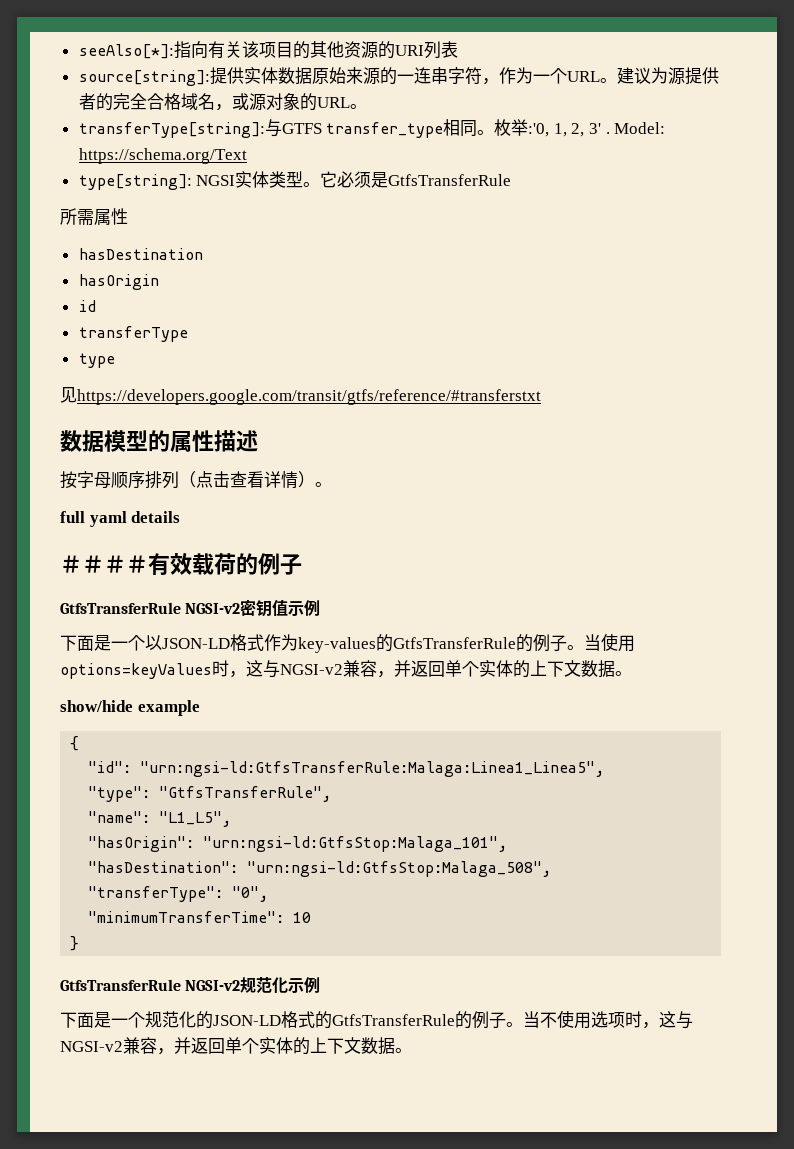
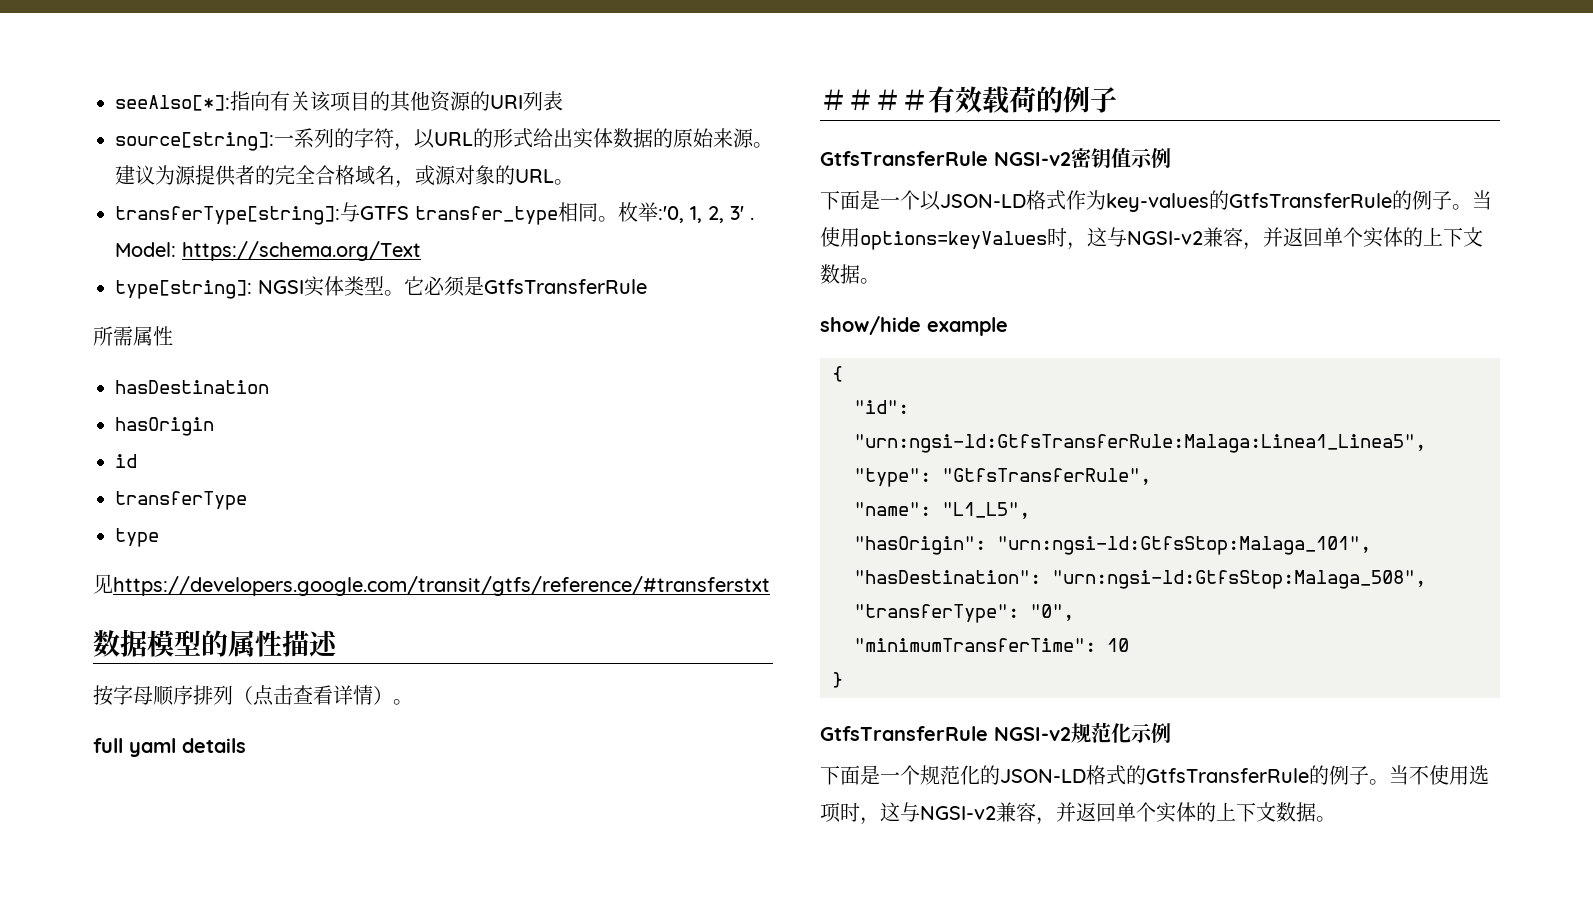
- source[string]:提供实体数据原始来源的一连串字符，作为一个URL。
+ source[string]:一系列的字符，以URL的形式给出实体数据的原始来源。

